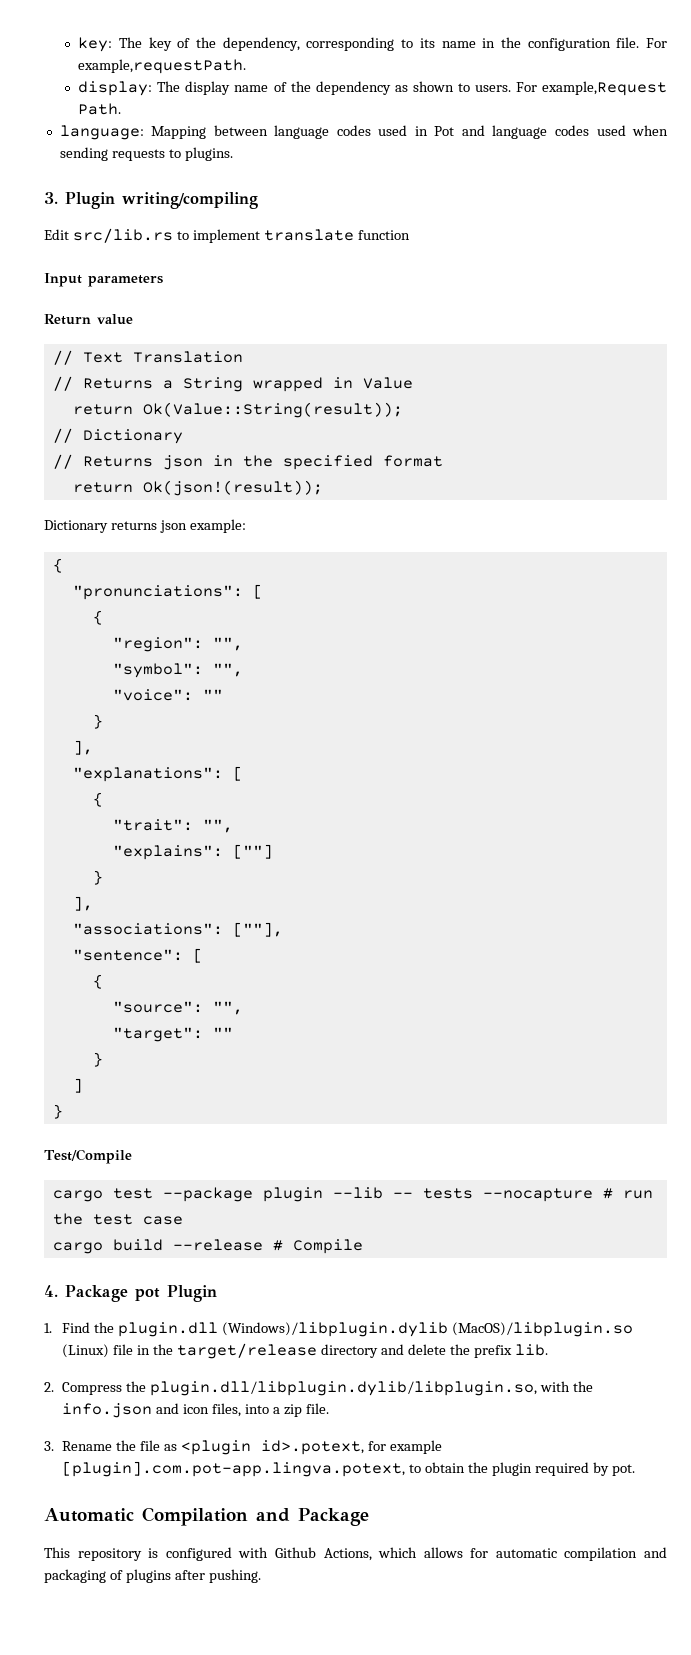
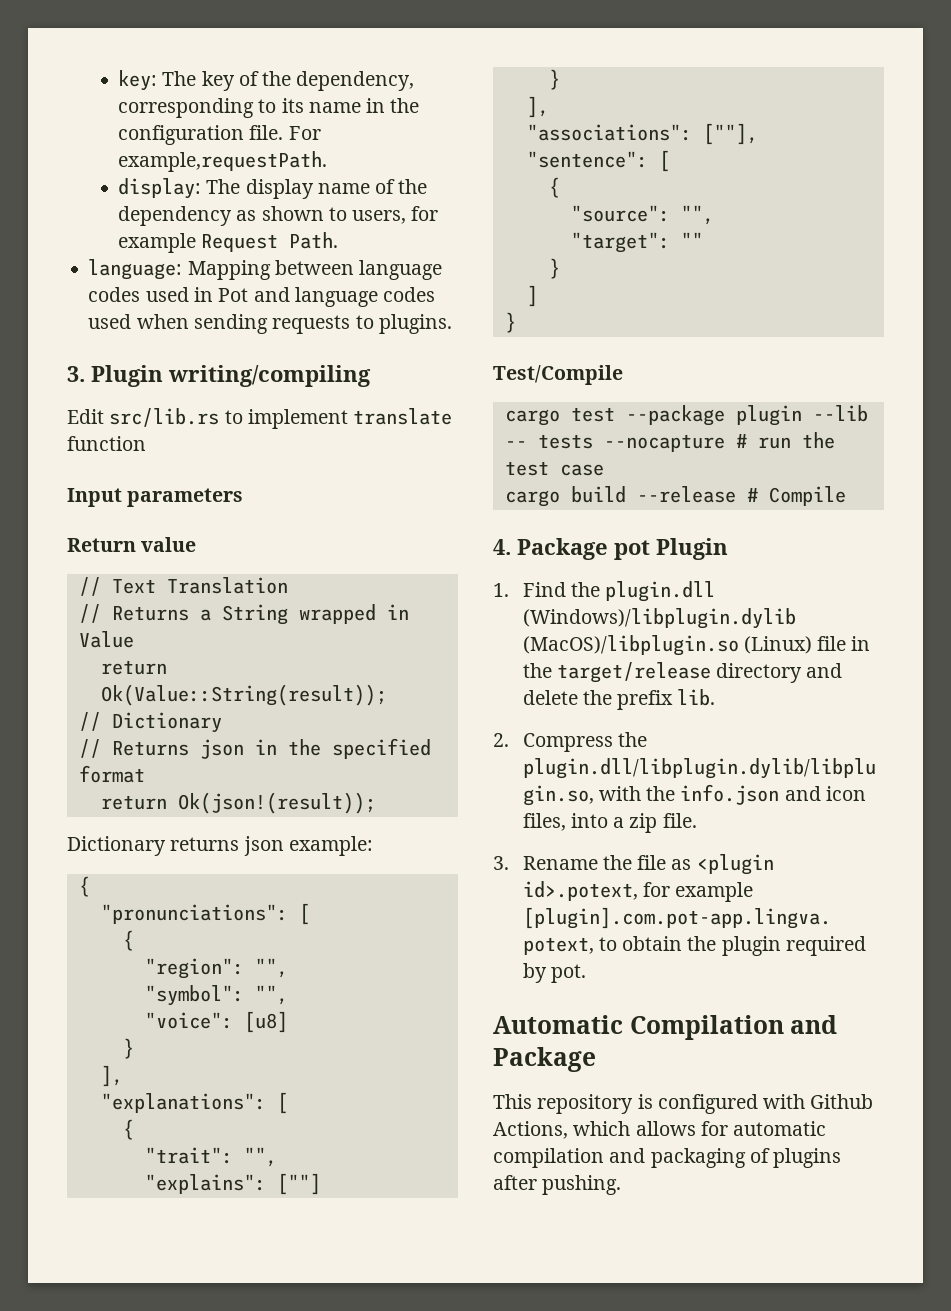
- display: The display name of the dependency as shown to users. For example,Request Path.
+ display: The display name of the dependency as shown to users, for example Request Path.
- "voice": ""
+ "voice": [u8]

